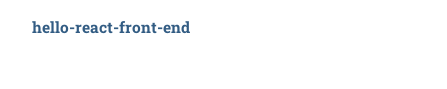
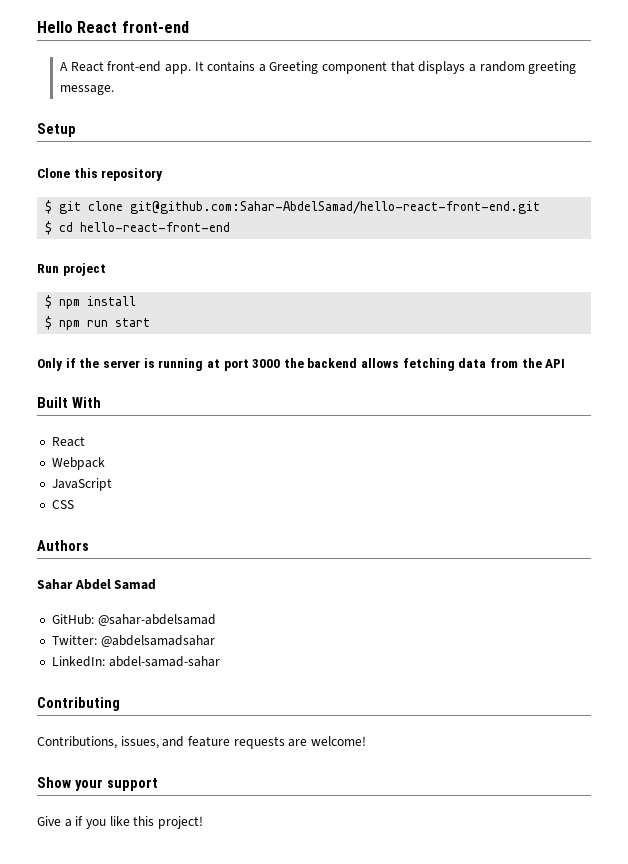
- hello-react-front-end
+ Hello React front-end
+ A React front-end app. It contains a Greeting component that displays a random greeting message.
+ Setup
+ Clone this repository
+ $ git clone git@github.com:Sahar-AbdelSamad/hello-react-front-end.git
+ $ cd hello-react-front-end
+ Run project
+ $ npm install
+ $ npm run start
+ Only if the server is running at port 3000 the backend allows fetching data from the API
+ Built With
+ React
+ Webpack
+ JavaScript
+ CSS
+ Authors
+ Sahar Abdel Samad
+ GitHub: @sahar-abdelsamad
+ Twitter: @abdelsamadsahar
+ LinkedIn: abdel-samad-sahar
+ Contributing
+ Contributions, issues, and feature requests are welcome!
+ Show your support
+ Give a if you like this project!

